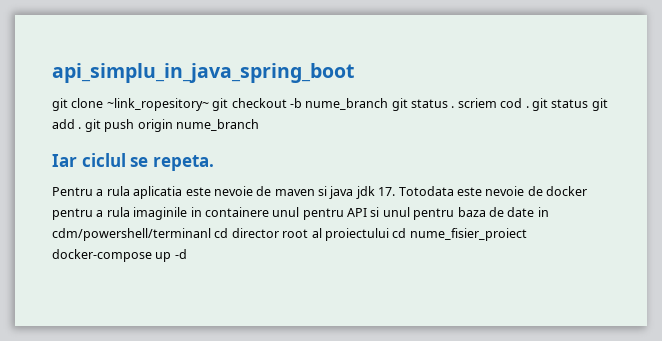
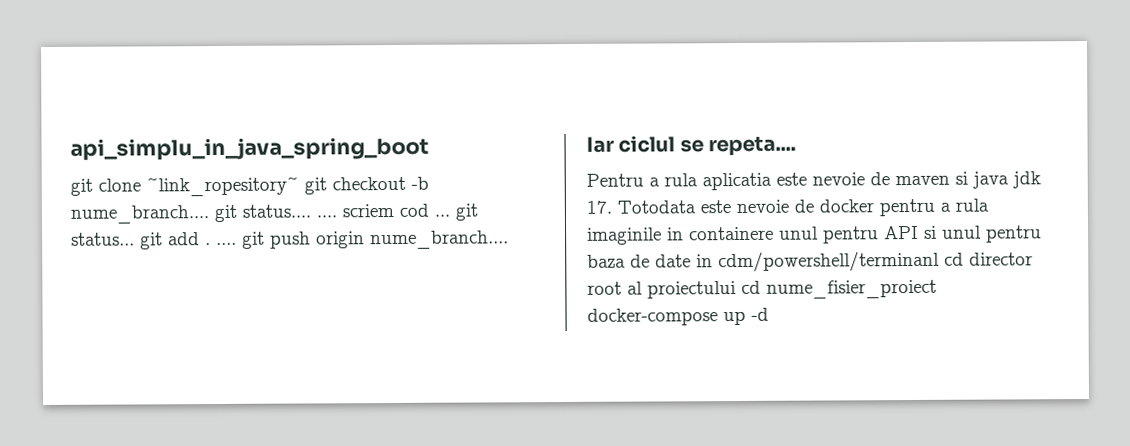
- git clone ~link_ropesitory~ git checkout -b nume_branch git status . scriem cod . git status git add . git push origin nume_branch
+ git clone ~link_ropesitory~ git checkout -b nume_branch.... git status.... .... scriem cod ... git status... git add . .... git push origin nume_branch....
- Iar ciclul se repeta.
+ Iar ciclul se repeta....

